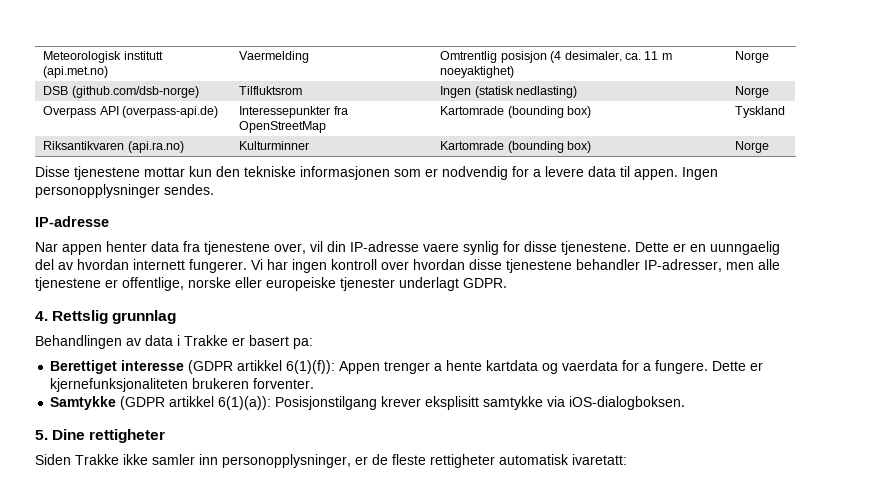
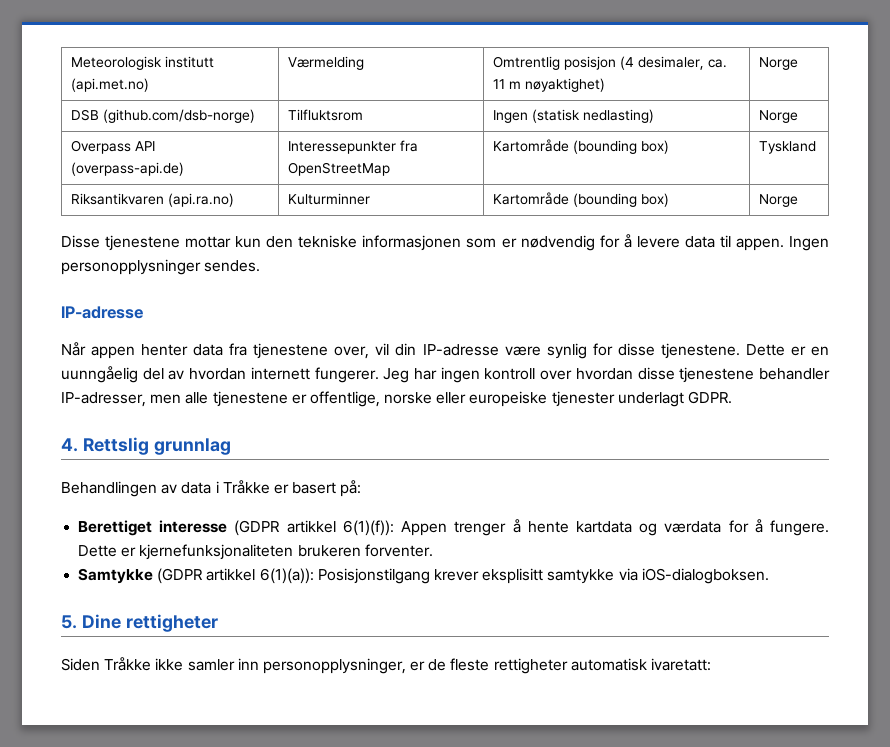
- Meteorologisk institutt (api.met.no) | Vaermelding | Omtrentlig posisjon (4 desimaler, ca. 11 m noeyaktighet) | Norge
+ Meteorologisk institutt (api.met.no) | Værmelding | Omtrentlig posisjon (4 desimaler, ca. 11 m nøyaktighet) | Norge
- Overpass API (overpass-api.de) | Interessepunkter fra OpenStreetMap | Kartomrade (bounding box) | Tyskland
+ Overpass API (overpass-api.de) | Interessepunkter fra OpenStreetMap | Kartområde (bounding box) | Tyskland
- Riksantikvaren (api.ra.no) | Kulturminner | Kartomrade (bounding box) | Norge
+ Riksantikvaren (api.ra.no) | Kulturminner | Kartområde (bounding box) | Norge
- Disse tjenestene mottar kun den tekniske informasjonen som er nodvendig for a levere data til appen.
+ Disse tjenestene mottar kun den tekniske informasjonen som er nødvendig for å levere data til appen.
- Nar appen henter data fra tjenestene over, vil din IP-adresse vaere synlig for disse tjenestene.
+ Når appen henter data fra tjenestene over, vil din IP-adresse være synlig for disse tjenestene.
- Dette er en uunngaelig del av hvordan internett fungerer.
+ Dette er en uunngåelig del av hvordan internett fungerer.
- Vi har ingen kontroll over hvordan disse tjenestene behandler IP-adresser, men alle tjenestene er offentlige, norske eller europeiske tjenester underlagt GDPR.
+ Jeg har ingen kontroll over hvordan disse tjenestene behandler IP-adresser, men alle tjenestene er offentlige, norske eller europeiske tjenester underlagt GDPR.
- Behandlingen av data i Trakke er basert pa:
+ Behandlingen av data i Tråkke er basert på:
- Berettiget interesse (GDPR artikkel 6(1)(f)): Appen trenger a hente kartdata og vaerdata for a fungere.
+ Berettiget interesse (GDPR artikkel 6(1)(f)): Appen trenger å hente kartdata og værdata for å fungere.
- Siden Trakke ikke samler inn personopplysninger, er de fleste rettigheter automatisk ivaretatt:
+ Siden Tråkke ikke samler inn personopplysninger, er de fleste rettigheter automatisk ivaretatt:

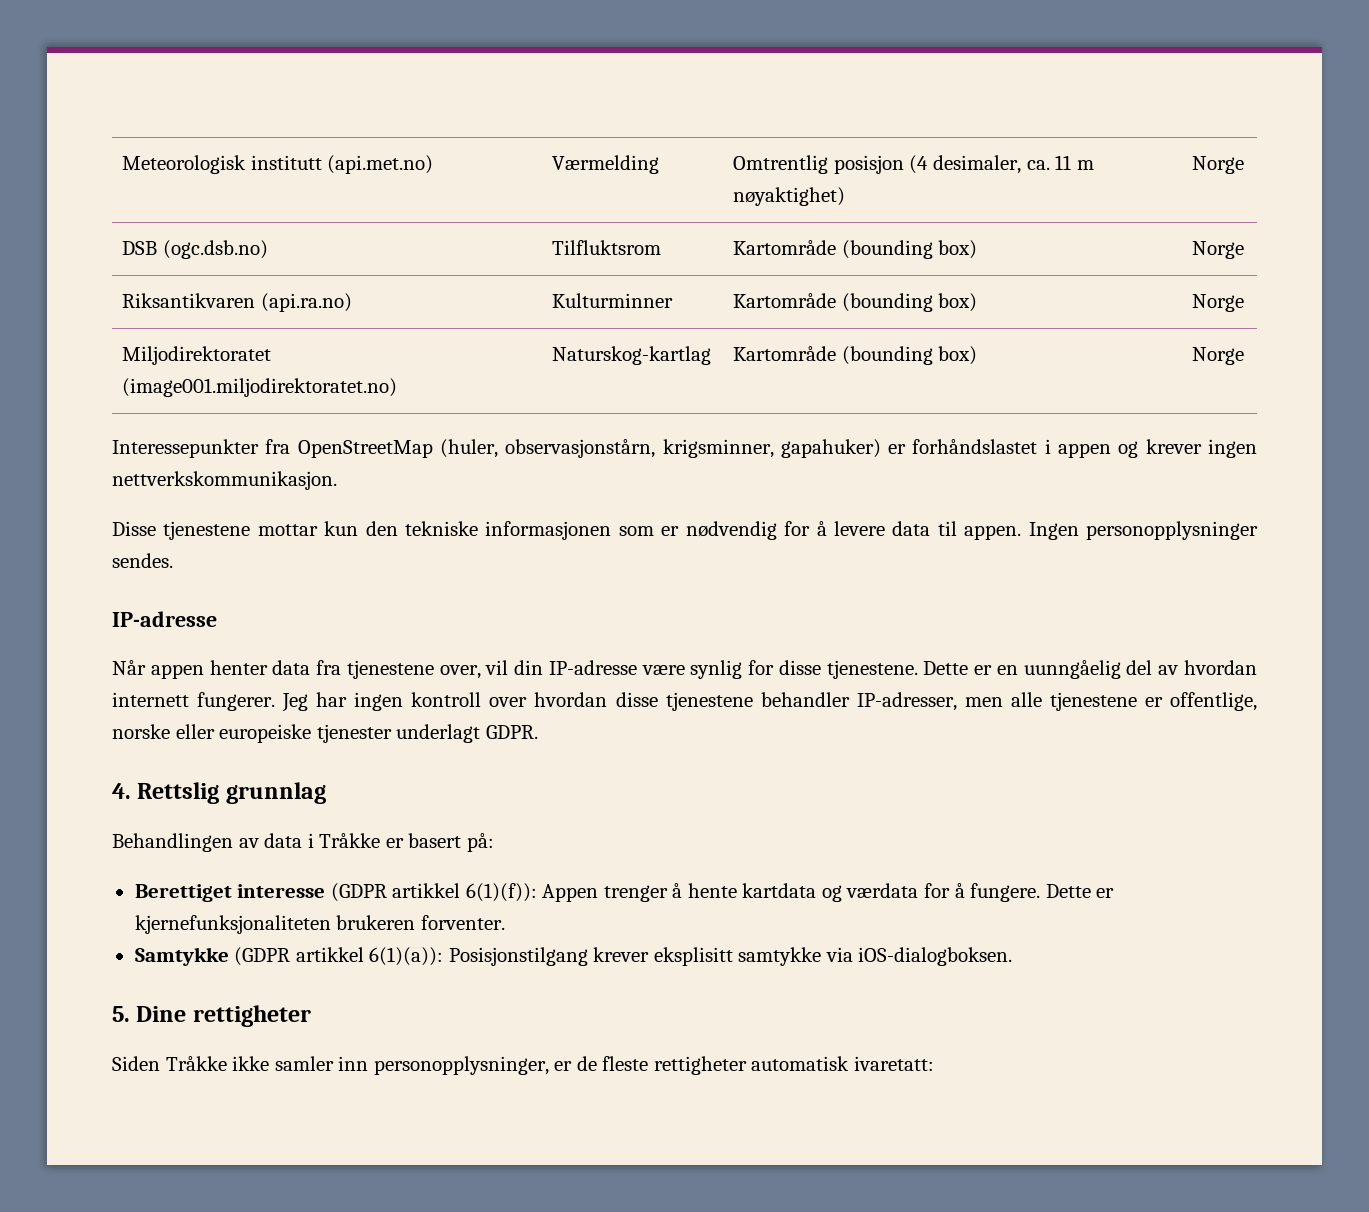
- DSB (github.com/dsb-norge) | Tilfluktsrom | Ingen (statisk nedlasting) | Norge
- Overpass API (overpass-api.de) | Interessepunkter fra OpenStreetMap | Kartområde (bounding box) | Tyskland
+ DSB (ogc.dsb.no) | Tilfluktsrom | Kartområde (bounding box) | Norge
+ Miljodirektoratet (image001.miljodirektoratet.no) | Naturskog-kartlag | Kartområde (bounding box) | Norge
+ Interessepunkter fra OpenStreetMap (huler, observasjonstårn, krigsminner, gapahuker) er forhåndslastet i appen og krever ingen nettverkskommunikasjon.

